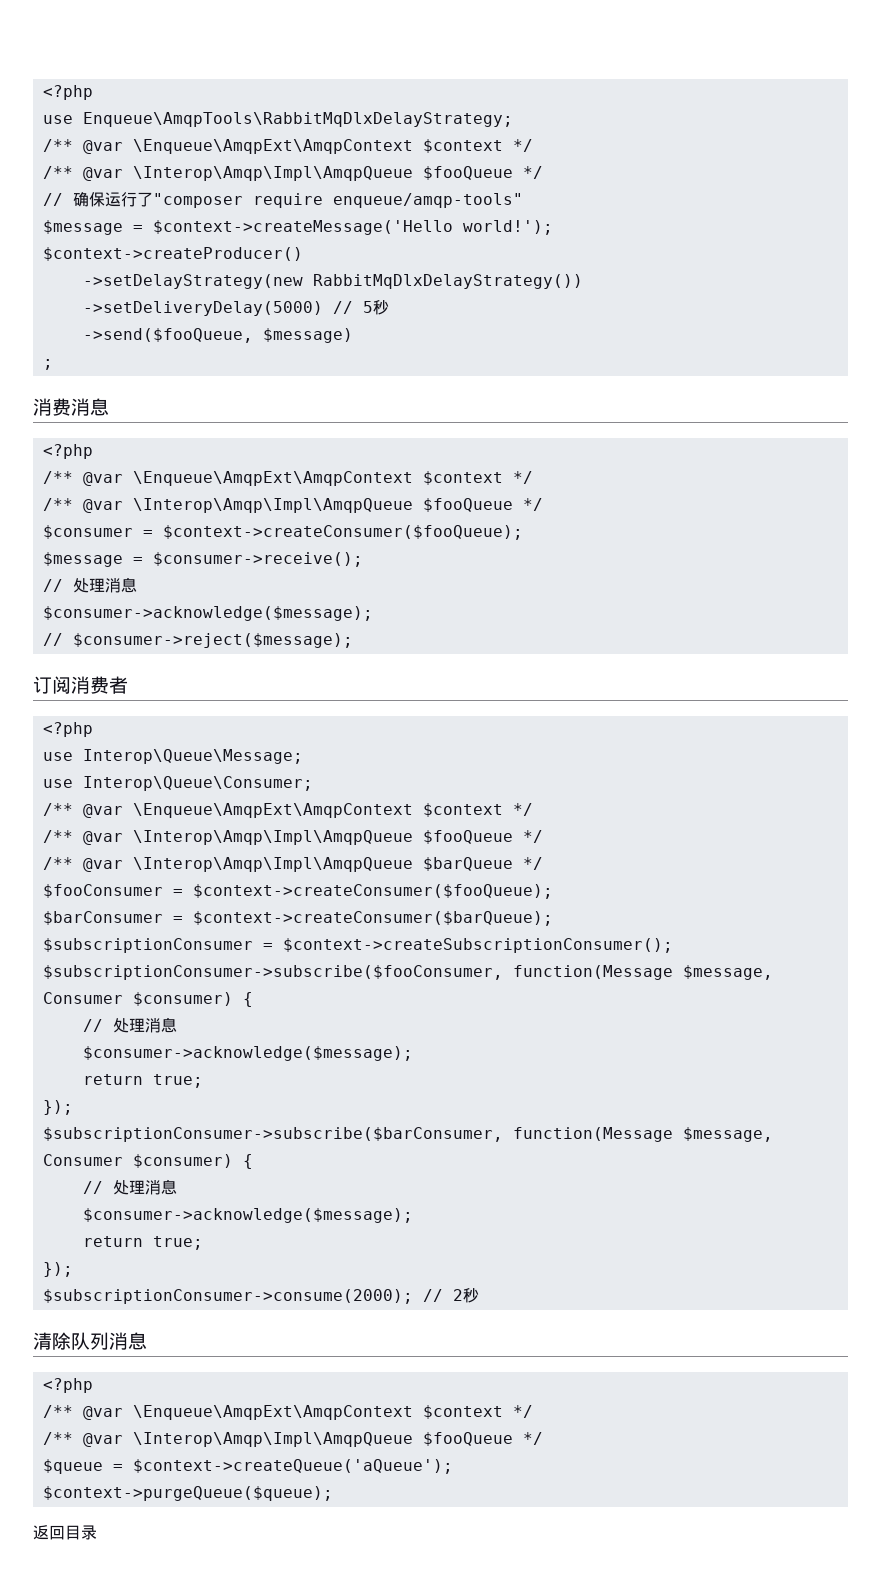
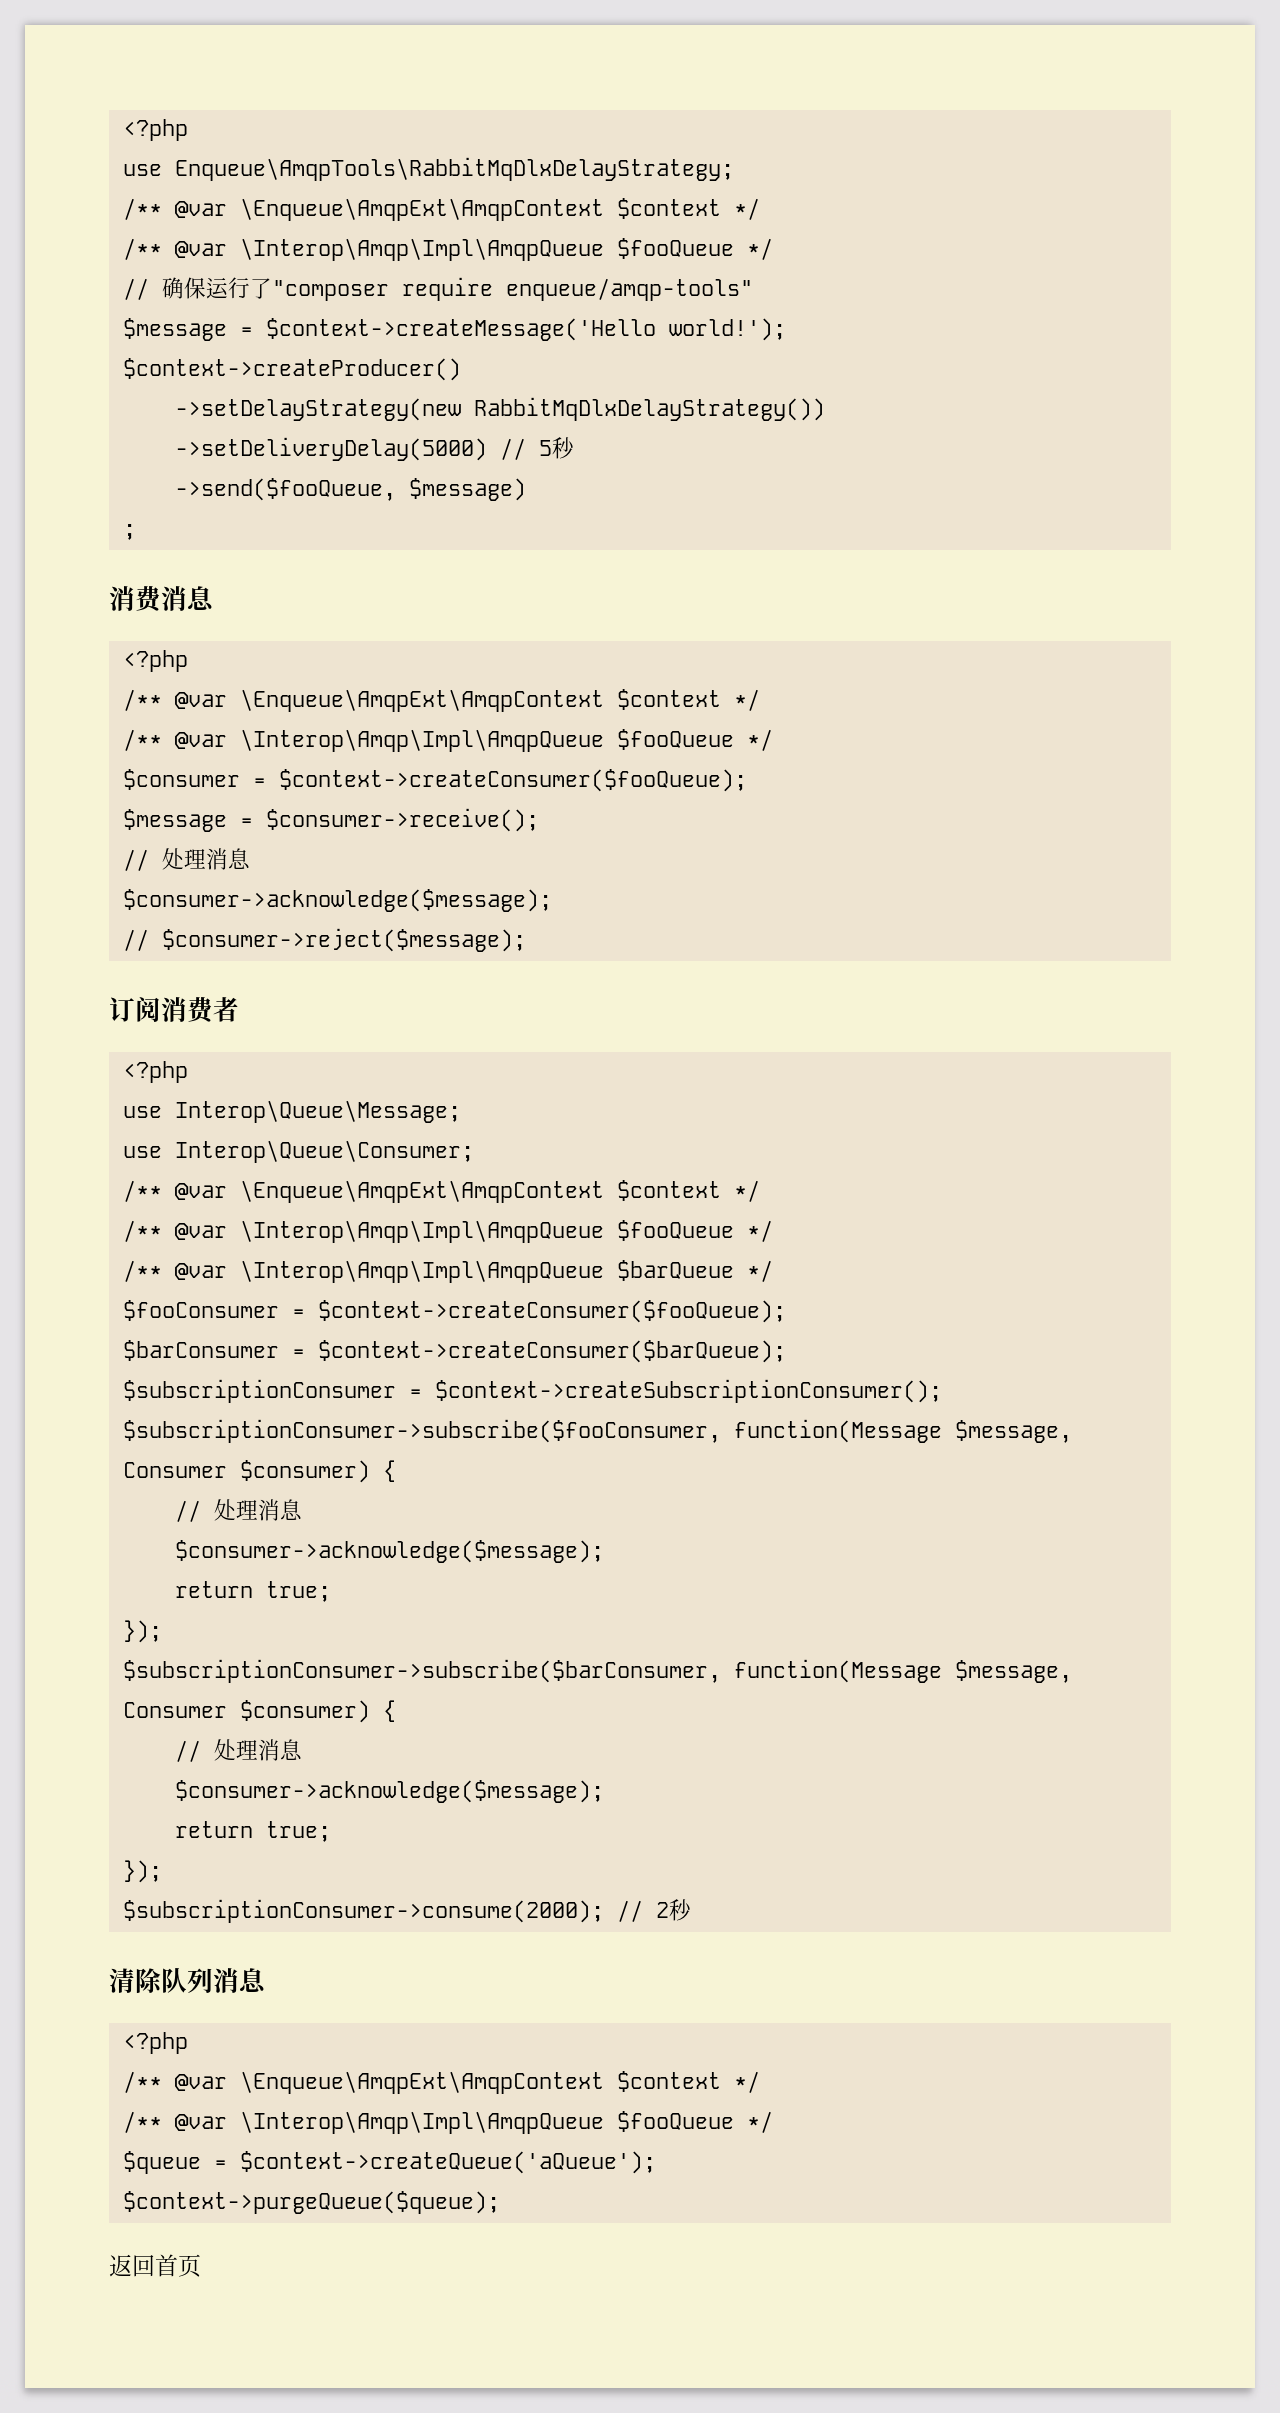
- 返回目录
+ 返回首页

